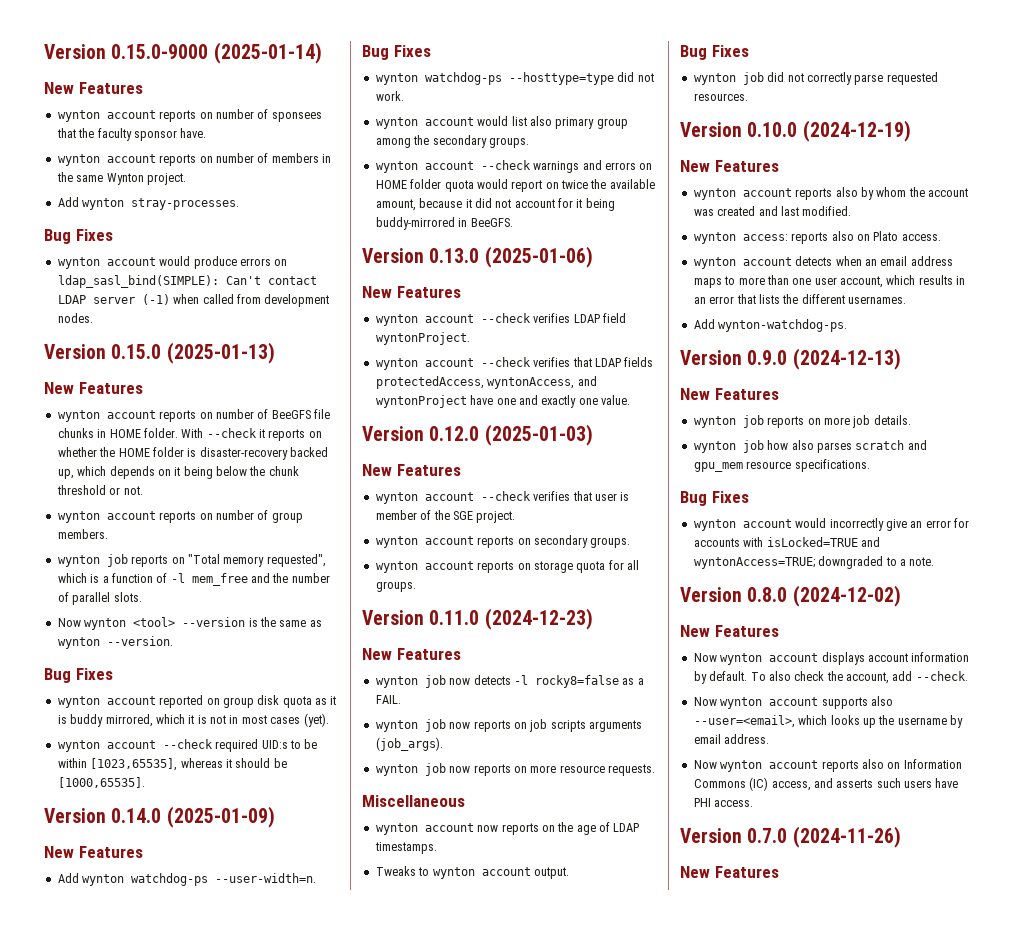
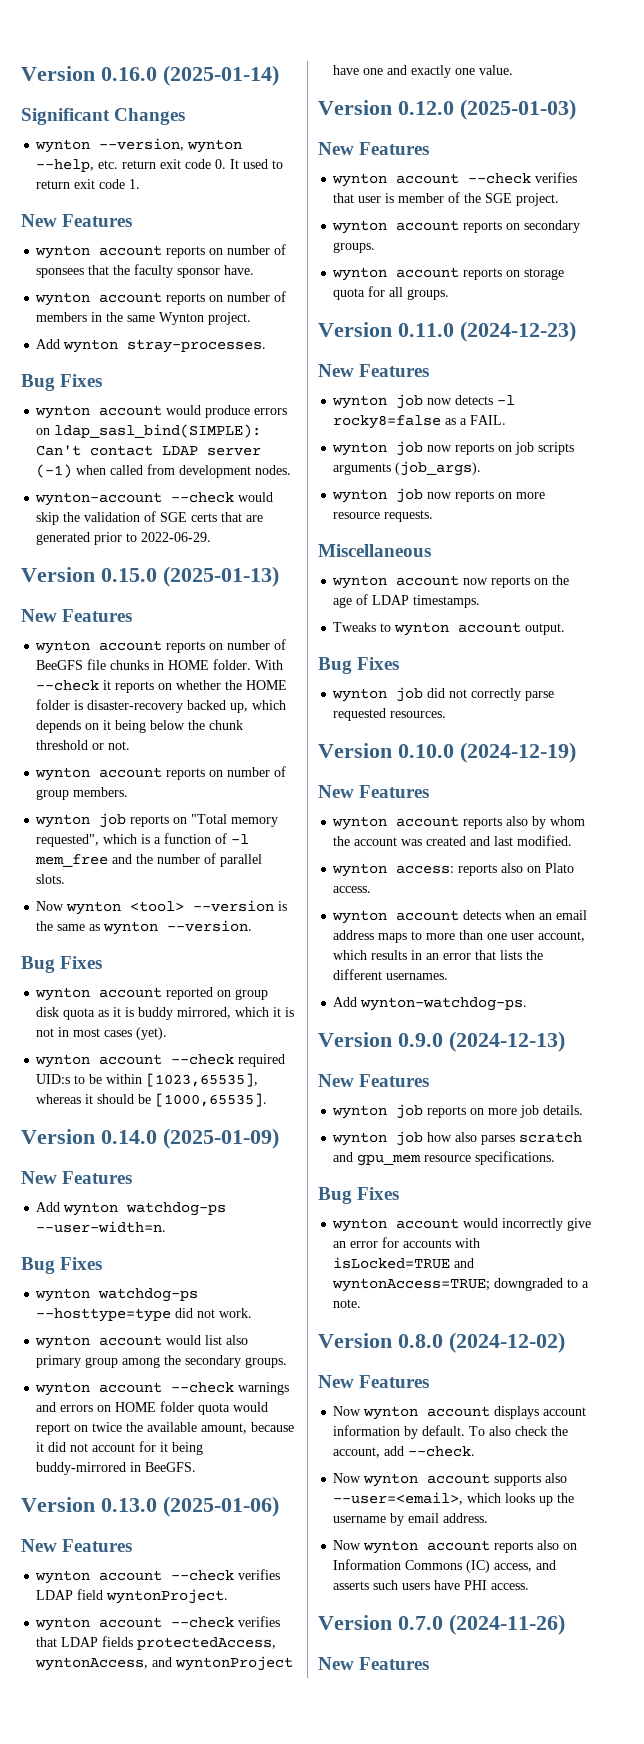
- Version 0.15.0-9000 (2025-01-14)
+ Version 0.16.0 (2025-01-14)
+ Significant Changes
+ wynton --version, wynton --help, etc. return exit code 0. It used to return exit code 1.
+ wynton-account --check would skip the validation of SGE certs that are generated prior to 2022-06-29.

